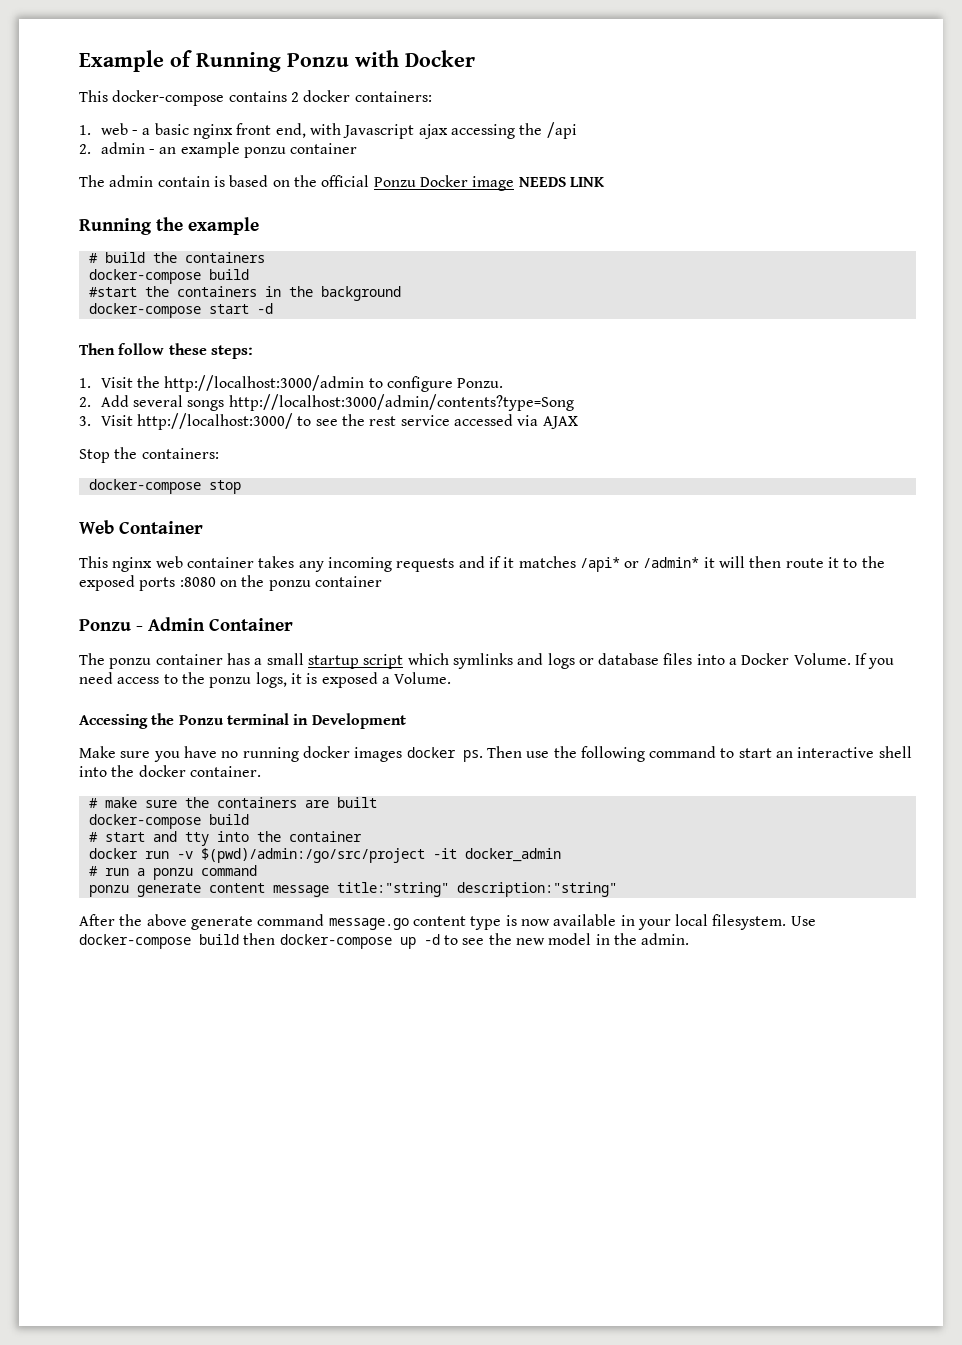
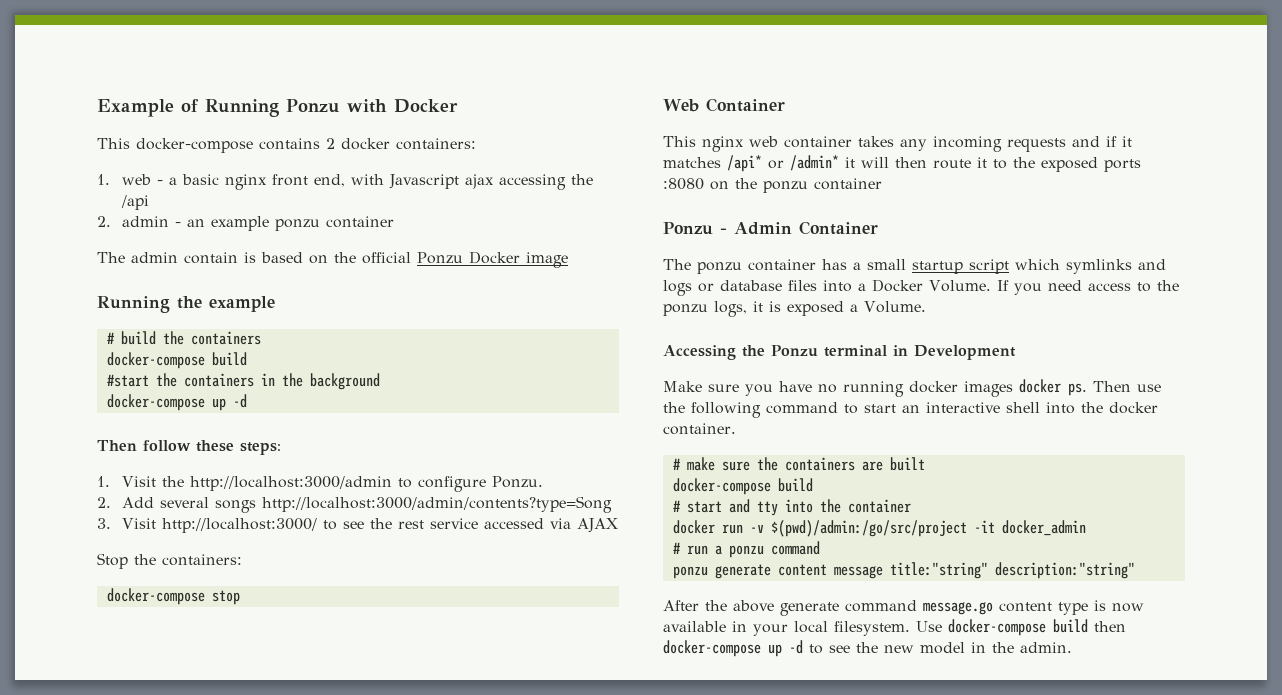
- The admin contain is based on the official Ponzu Docker image NEEDS LINK
+ The admin contain is based on the official Ponzu Docker image
  #start the containers in the background
- docker-compose start -d
+ docker-compose up -d

